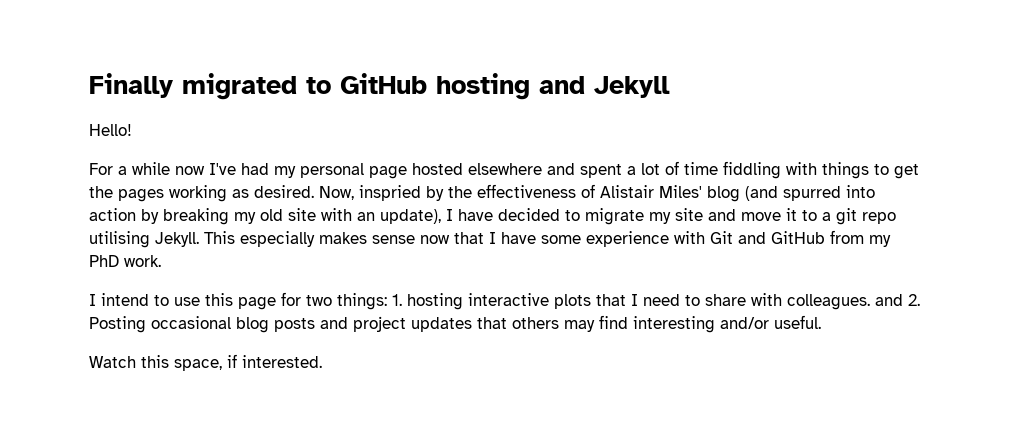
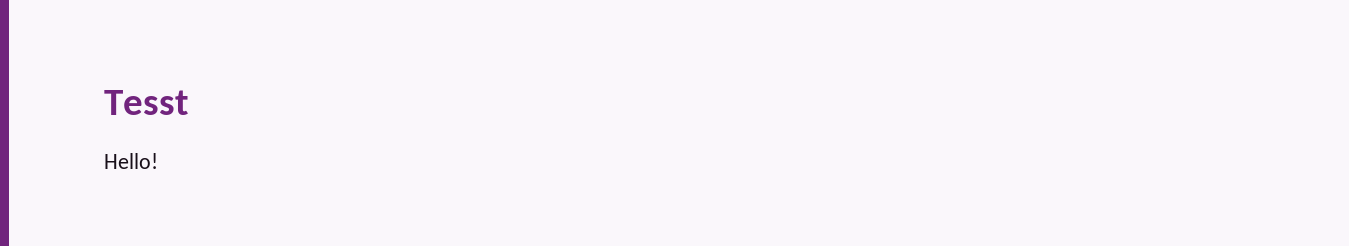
- Finally migrated to GitHub hosting and Jekyll
+ Tesst
  Hello!
- For a while now I've had my personal page hosted elsewhere and spent a lot of time fiddling with things to get the pages working as desired. Now, inspried by the effectiveness of Alistair Miles' blog (and spurred into action by breaking my old site with an update), I have decided to migrate my site and move it to a git repo utilising Jekyll. This especially makes sense now that I have some experience with Git and GitHub from my PhD work.
- I intend to use this page for two things: 1. hosting interactive plots that I need to share with colleagues. and 2. Posting occasional blog posts and project updates that others may find interesting and/or useful.
- Watch this space, if interested.

